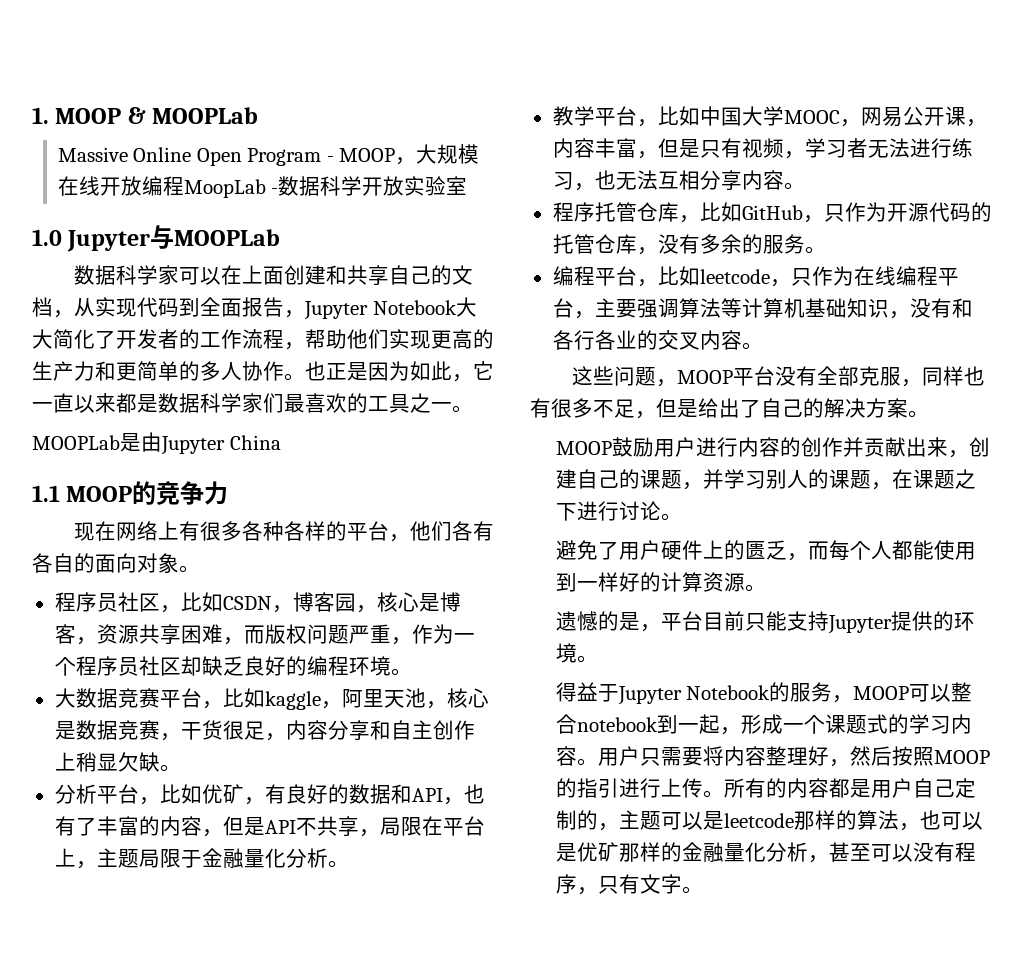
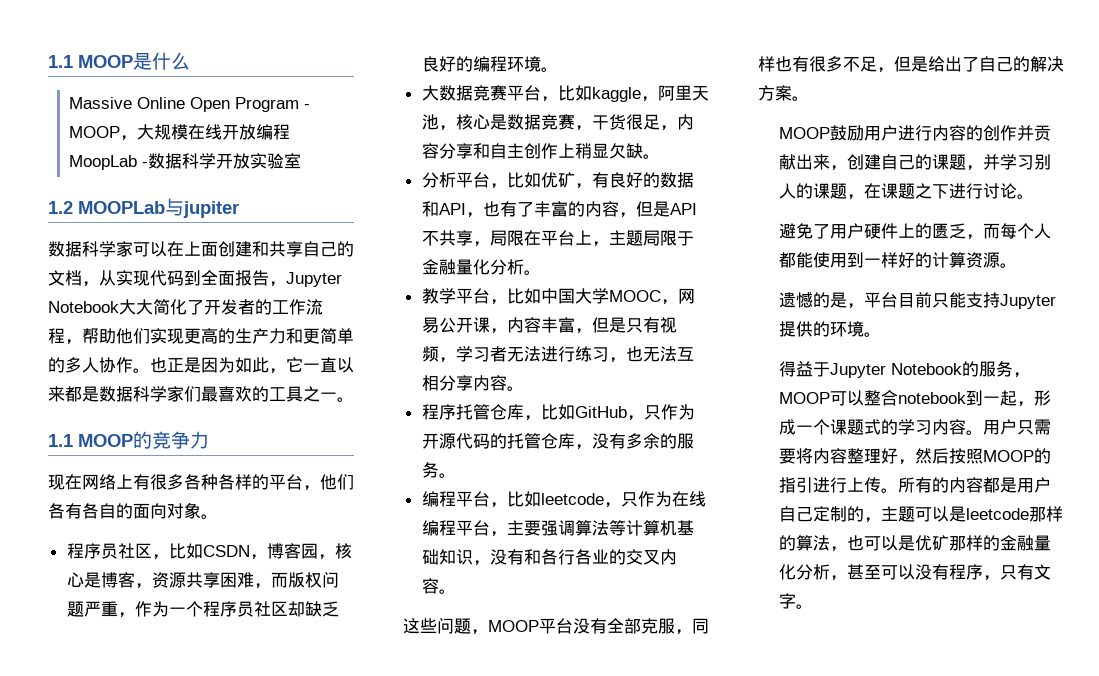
- 1. MOOP & MOOPLab
+ 1.1 MOOP是什么
- 1.0 Jupyter与MOOPLab
+ 1.2 MOOPLab与jupiter
- MOOPLab是由Jupyter China

